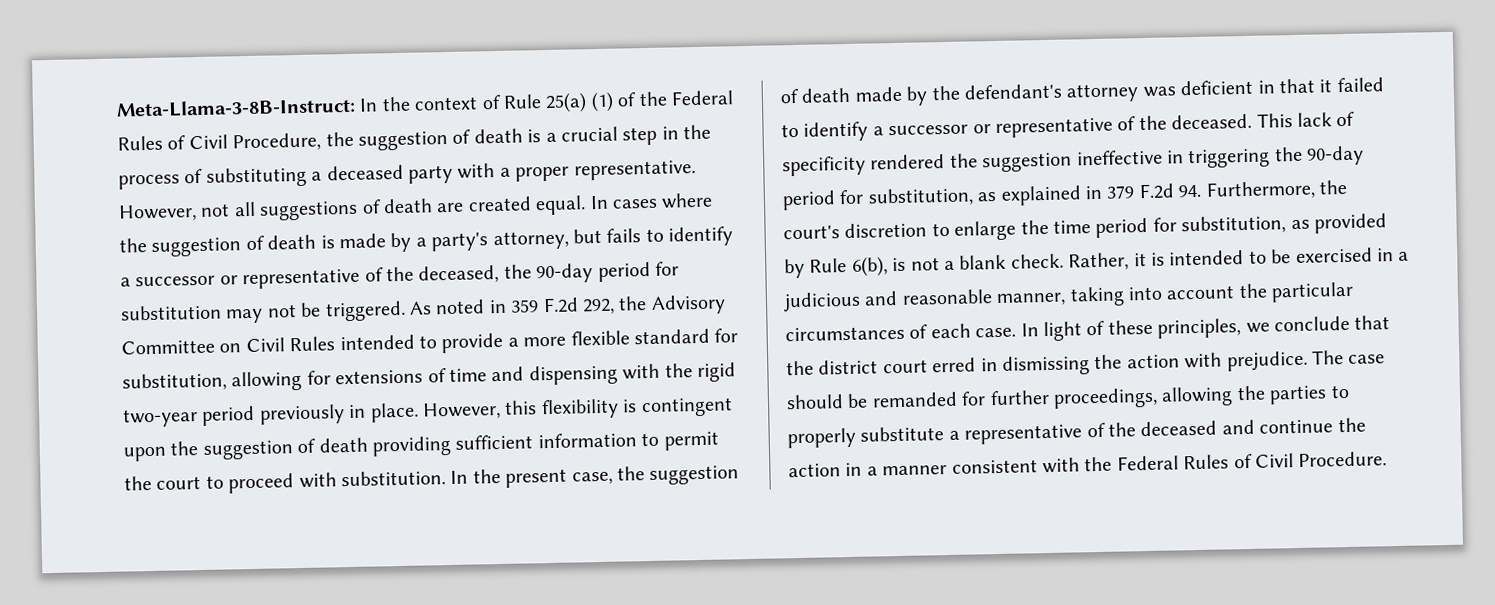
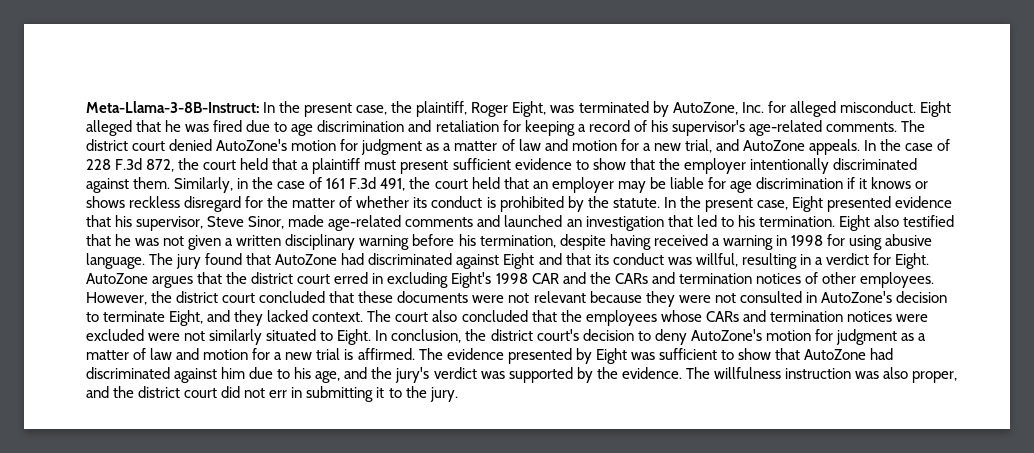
- Meta-Llama-3-8B-Instruct: In the context of Rule 25(a) (1) of the Federal Rules of Civil Procedure, the suggestion of death is a crucial step in the process of substituting a deceased party with a proper representative. However, not all suggestions of death are created equal. In cases where the suggestion of death is made by a party's attorney, but fails to identify a successor or representative of the deceased, the 90-day period for substitution may not be triggered. As noted in 359 F.2d 292, the Advisory Committee on Civil Rules intended to provide a more flexible standard for substitution, allowing for extensions of time and dispensing with the rigid two-year period previously in place. However, this flexibility is contingent upon the suggestion of death providing sufficient information to permit the court to proceed with substitution. In the present case, the suggestion of death made by the defendant's attorney was deficient in that it failed to identify a successor or representative of the deceased. This lack of specificity rendered the suggestion ineffective in triggering the 90-day period for substitution, as explained in 379 F.2d 94. Furthermore, the court's discretion to enlarge the time period for substitution, as provided by Rule 6(b), is not a blank check. Rather, it is intended to be exercised in a judicious and reasonable manner, taking into account the particular circumstances of each case. In light of these principles, we conclude that the district court erred in dismissing the action with prejudice. The case should be remanded for further proceedings, allowing the parties to properly substitute a representative of the deceased and continue the action in a manner consistent with the Federal Rules of Civil Procedure.
+ Meta-Llama-3-8B-Instruct: In the present case, the plaintiff, Roger Eight, was terminated by AutoZone, Inc. for alleged misconduct. Eight alleged that he was fired due to age discrimination and retaliation for keeping a record of his supervisor's age-related comments. The district court denied AutoZone's motion for judgment as a matter of law and motion for a new trial, and AutoZone appeals. In the case of 228 F.3d 872, the court held that a plaintiff must present sufficient evidence to show that the employer intentionally discriminated against them. Similarly, in the case of 161 F.3d 491, the court held that an employer may be liable for age discrimination if it knows or shows reckless disregard for the matter of whether its conduct is prohibited by the statute. In the present case, Eight presented evidence that his supervisor, Steve Sinor, made age-related comments and launched an investigation that led to his termination. Eight also testified that he was not given a written disciplinary warning before his termination, despite having received a warning in 1998 for using abusive language. The jury found that AutoZone had discriminated against Eight and that its conduct was willful, resulting in a verdict for Eight. AutoZone argues that the district court erred in excluding Eight's 1998 CAR and the CARs and termination notices of other employees. However, the district court concluded that these documents were not relevant because they were not consulted in AutoZone's decision to terminate Eight, and they lacked context. The court also concluded that the employees whose CARs and termination notices were excluded were not similarly situated to Eight. In conclusion, the district court's decision to deny AutoZone's motion for judgment as a matter of law and motion for a new trial is affirmed. The evidence presented by Eight was sufficient to show that AutoZone had discriminated against him due to his age, and the jury's verdict was supported by the evidence. The willfulness instruction was also proper, and the district court did not err in submitting it to the jury.

